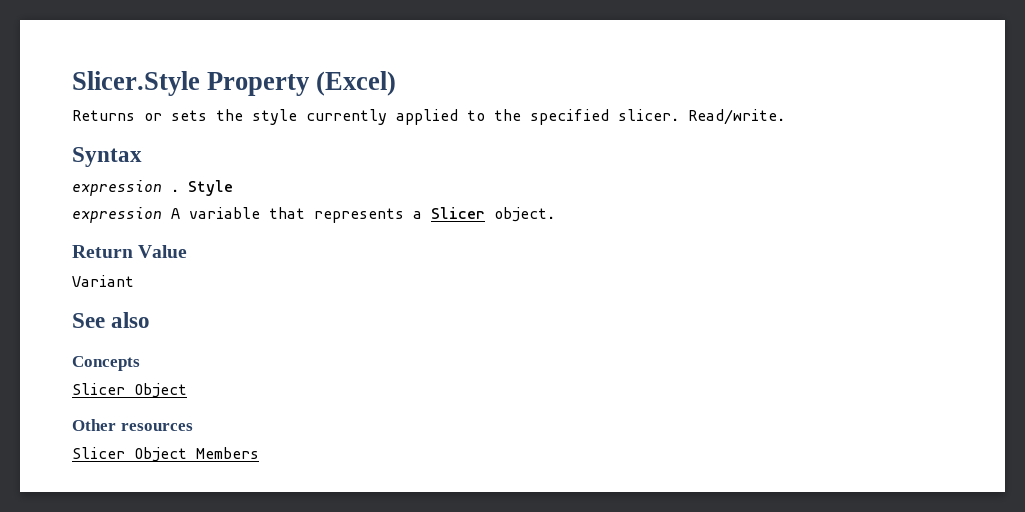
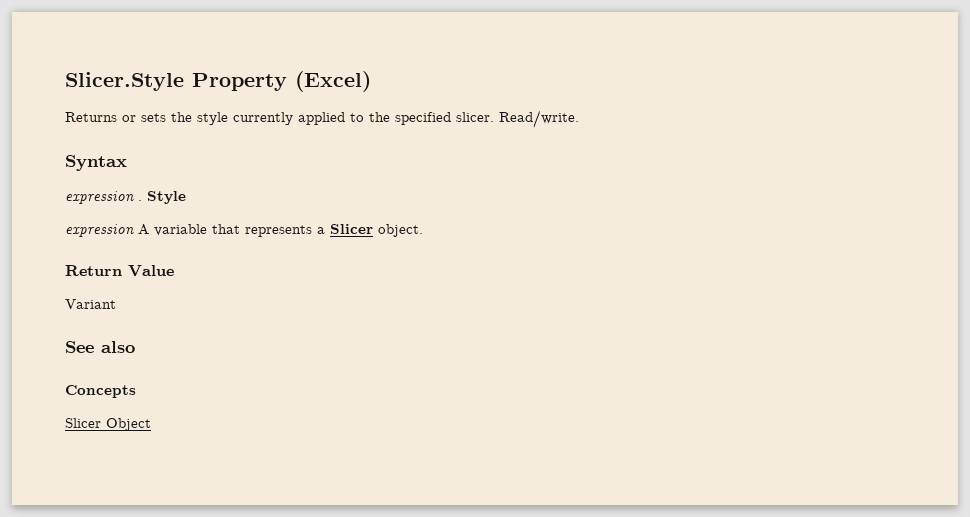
- Other resources
- Slicer Object Members

